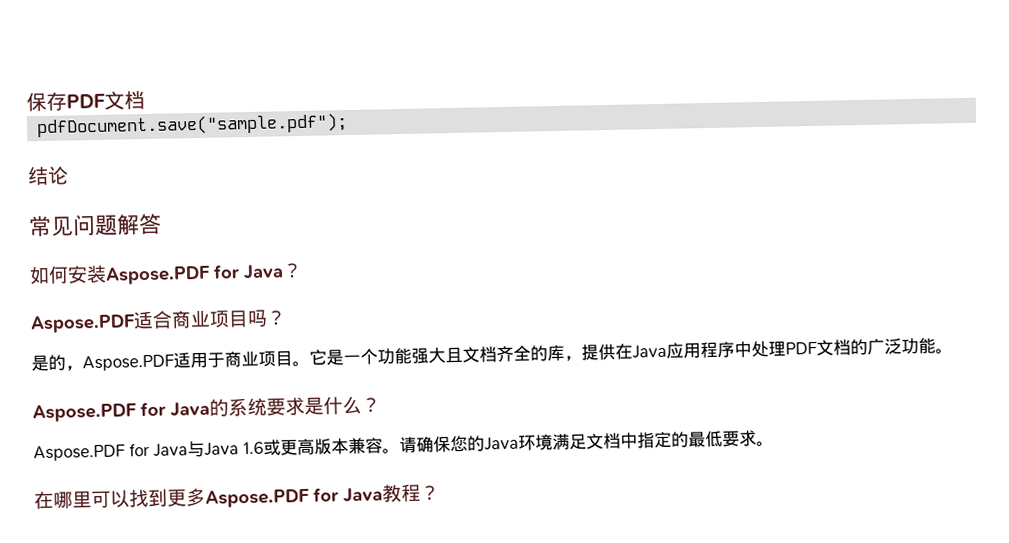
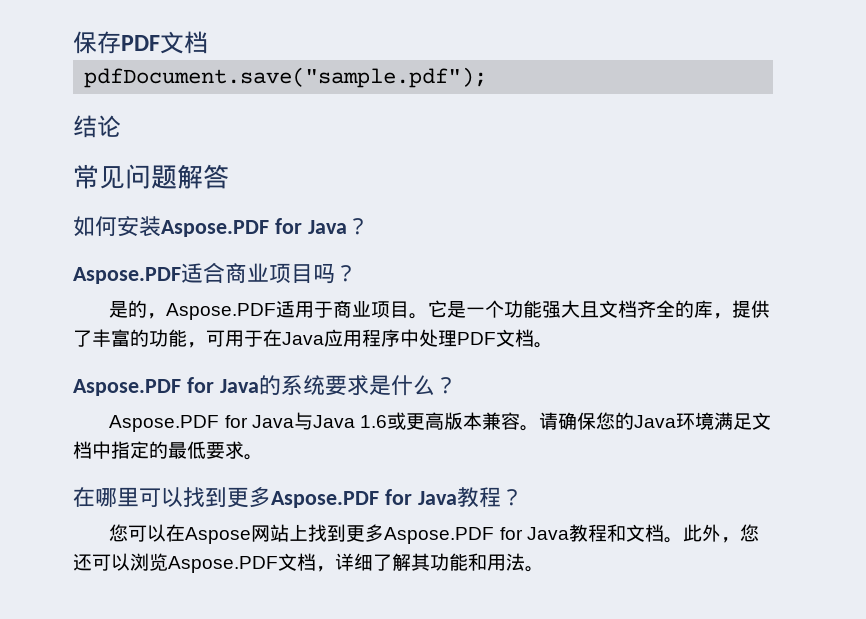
- 它是一个功能强大且文档齐全的库，提供在Java应用程序中处理PDF文档的广泛功能。
+ 它是一个功能强大且文档齐全的库，提供了丰富的功能，可用于在Java应用程序中处理PDF文档。
+ 您可以在Aspose网站上找到更多Aspose.PDF for Java教程和文档。此外，您还可以浏览Aspose.PDF文档，详细了解其功能和用法。

